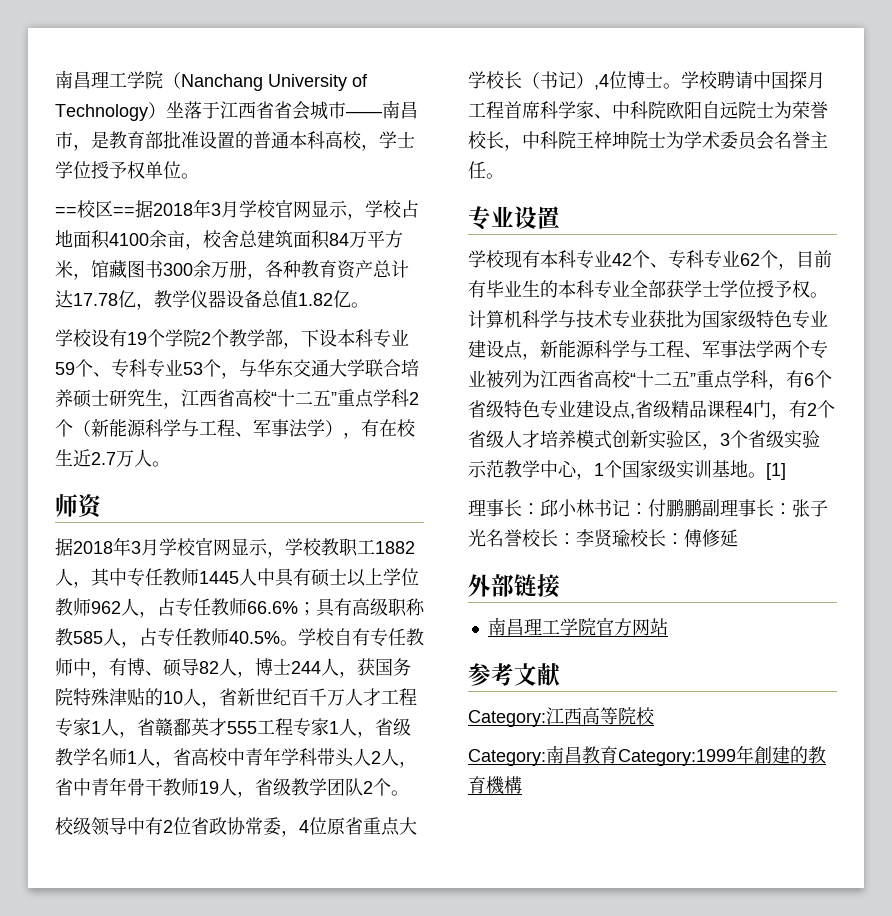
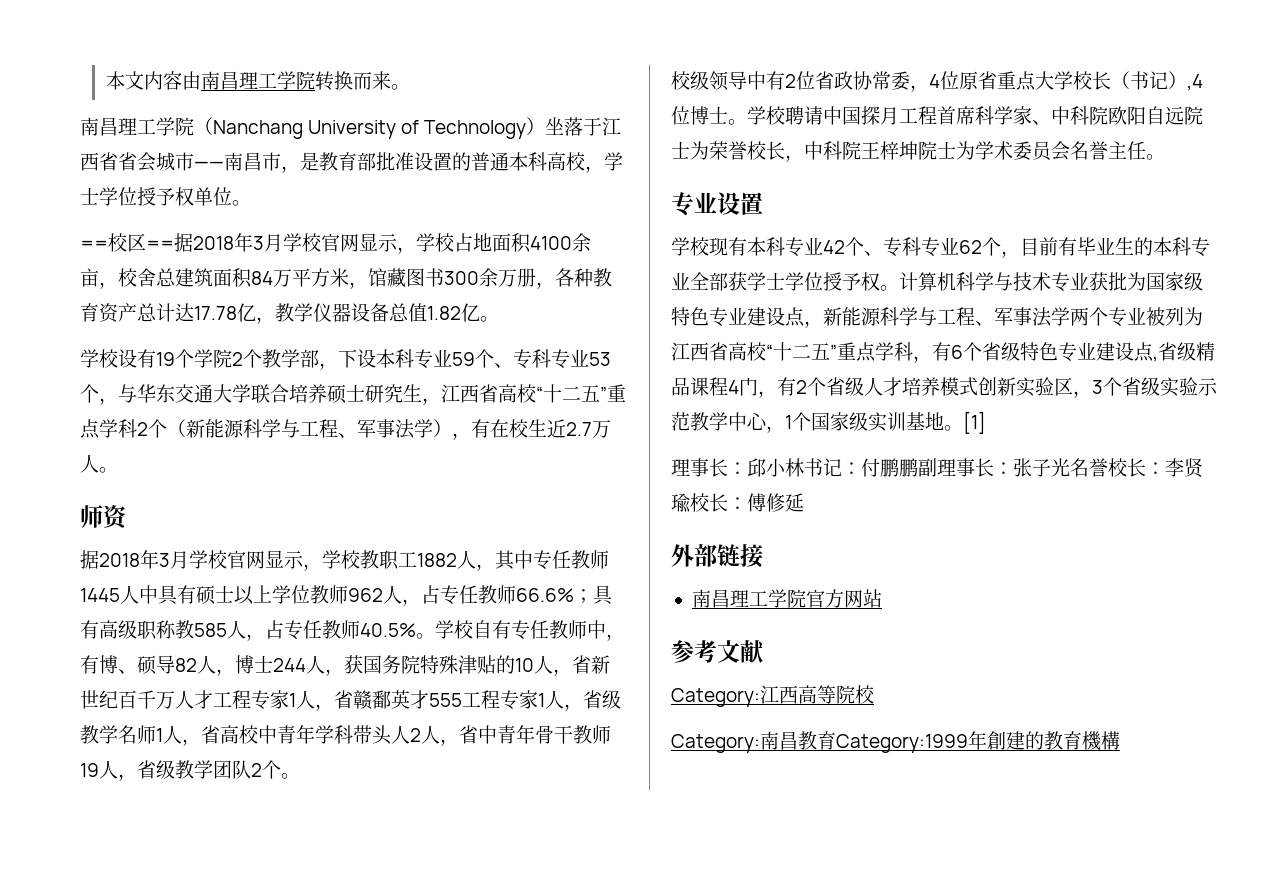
+ 本文内容由南昌理工学院转换而来。

